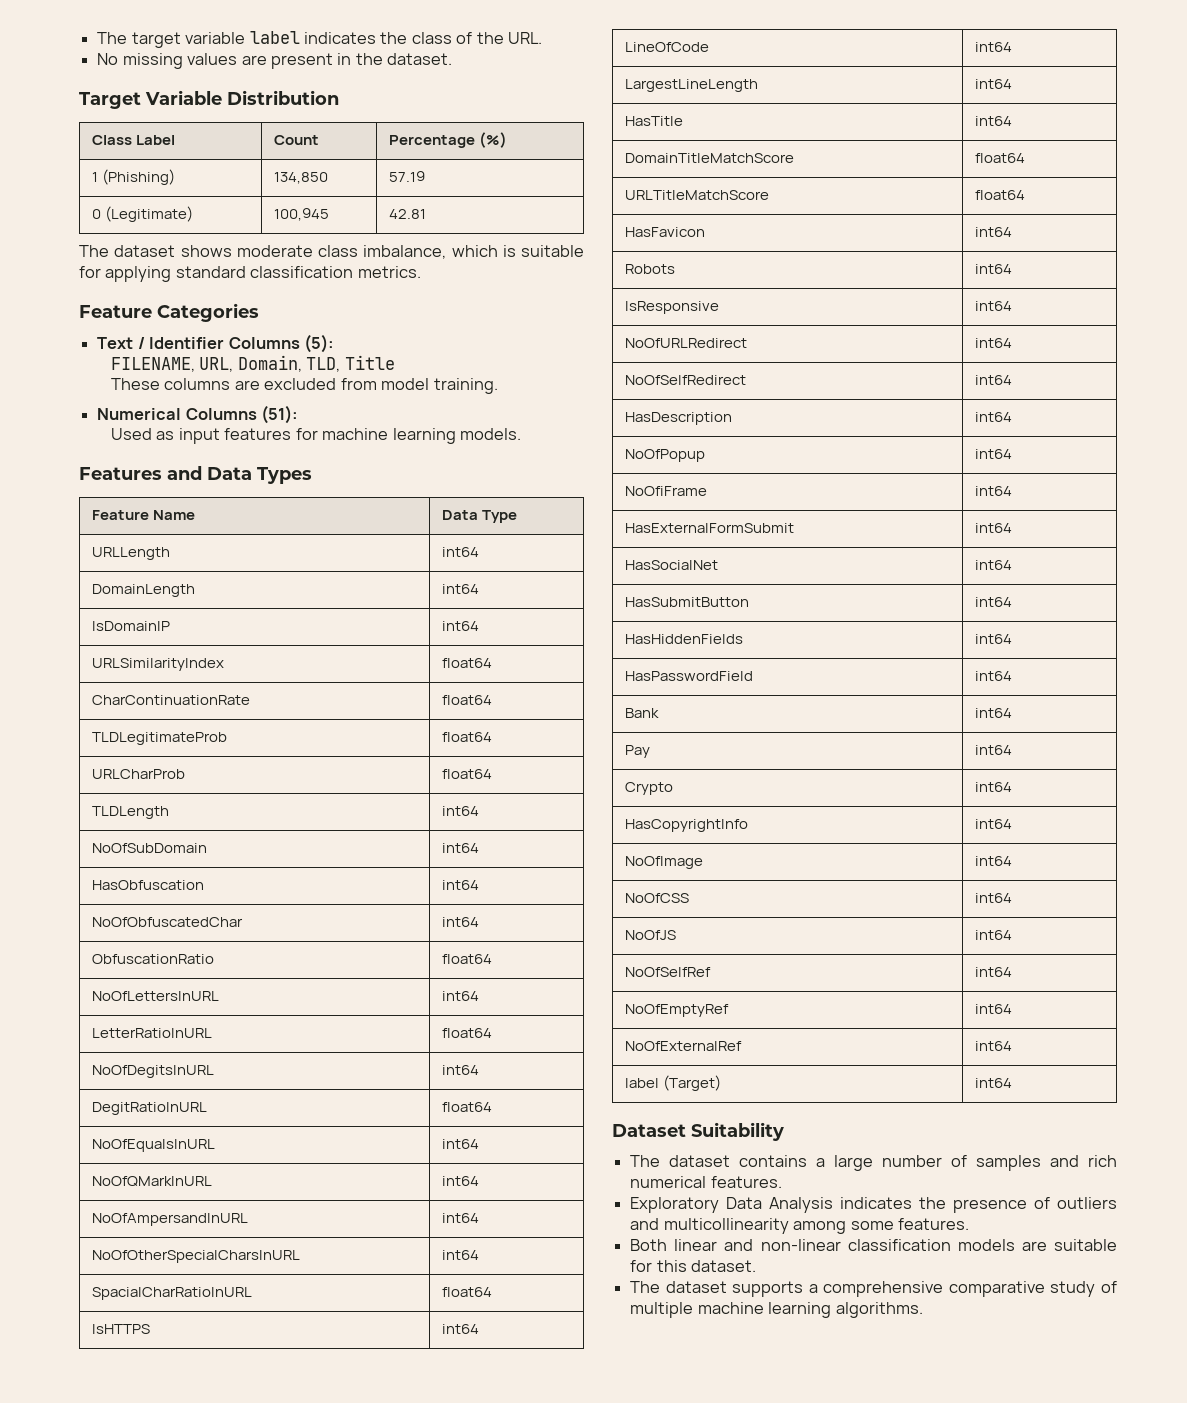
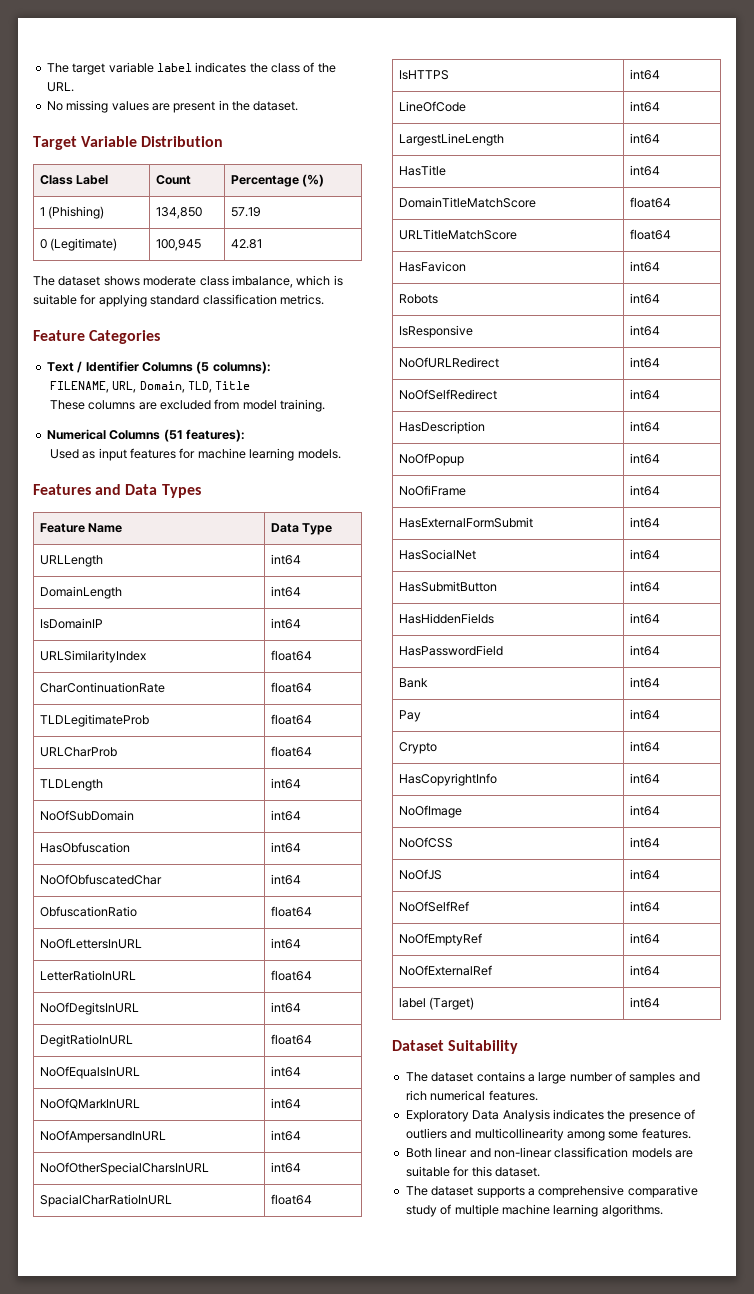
- Text / Identifier Columns (5):
+ Text / Identifier Columns (5 columns):
- Numerical Columns (51):
+ Numerical Columns (51 features):

